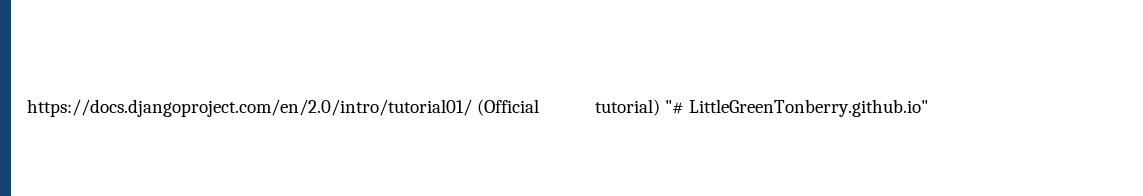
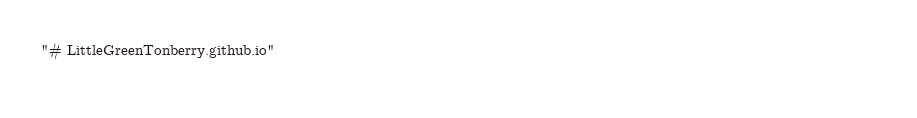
- https://docs.djangoproject.com/en/2.0/intro/tutorial01/ (Official tutorial) "# LittleGreenTonberry.github.io"
+ "# LittleGreenTonberry.github.io"

